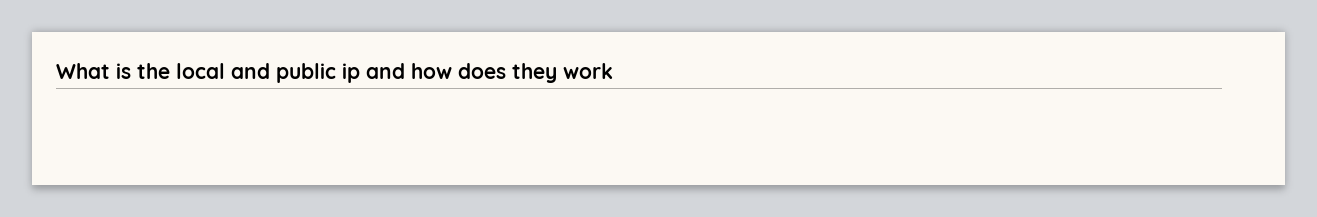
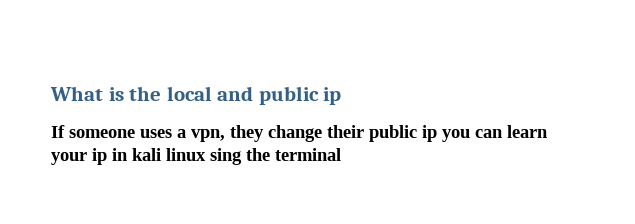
- What is the local and public ip and how does they work
+ What is the local and public ip
+ If someone uses a vpn, they change their public ip you can learn your ip in kali linux sing the terminal

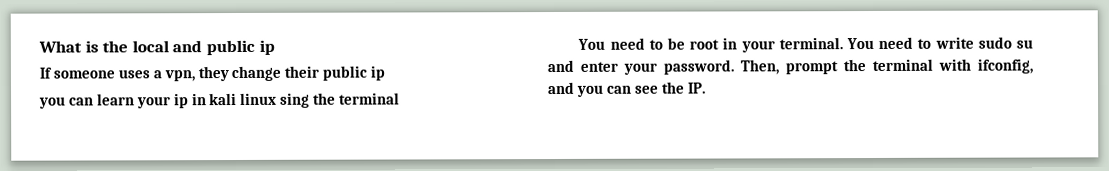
- If someone uses a vpn, they change their public ip you can learn your ip in kali linux sing the terminal
+ If someone uses a vpn, they change their public ip
+ you can learn your ip in kali linux sing the terminal
+ You need to be root in your terminal. You need to write sudo su and enter your password. Then, prompt the terminal with ifconfig, and you can see the IP.

